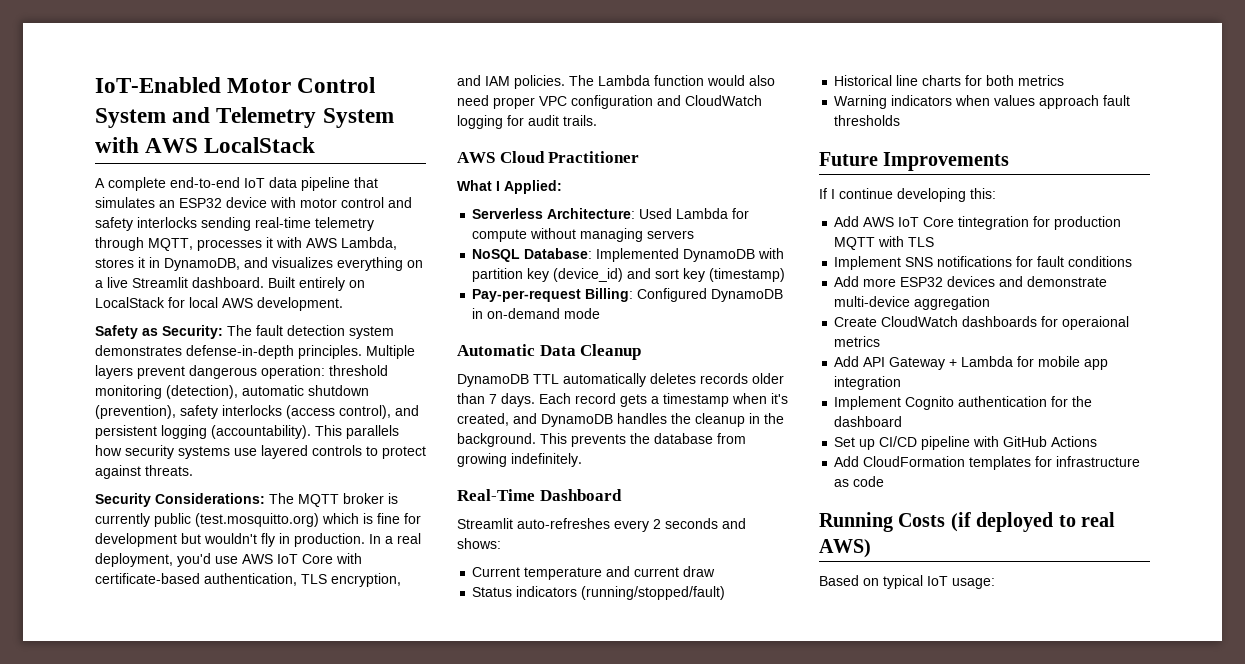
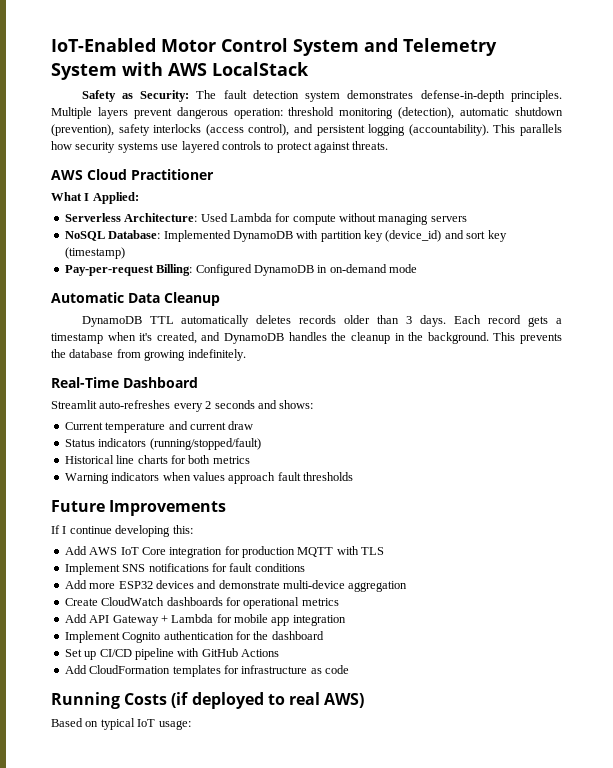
- A complete end-to-end IoT data pipeline that simulates an ESP32 device with motor control and safety interlocks sending real-time telemetry through MQTT, processes it with AWS Lambda, stores it in DynamoDB, and visualizes everything on a live Streamlit dashboard. Built entirely on LocalStack for local AWS development.
- Security Considerations: The MQTT broker is currently public (test.mosquitto.org) which is fine for development but wouldn't fly in production. In a real deployment, you'd use AWS IoT Core with certificate-based authentication, TLS encryption, and IAM policies. The Lambda function would also need proper VPC configuration and CloudWatch logging for audit trails.
- DynamoDB TTL automatically deletes records older than 7 days.
+ DynamoDB TTL automatically deletes records older than 3 days.
- Add AWS IoT Core tintegration for production MQTT with TLS
+ Add AWS IoT Core integration for production MQTT with TLS
- Create CloudWatch dashboards for operaional metrics
+ Create CloudWatch dashboards for operational metrics

